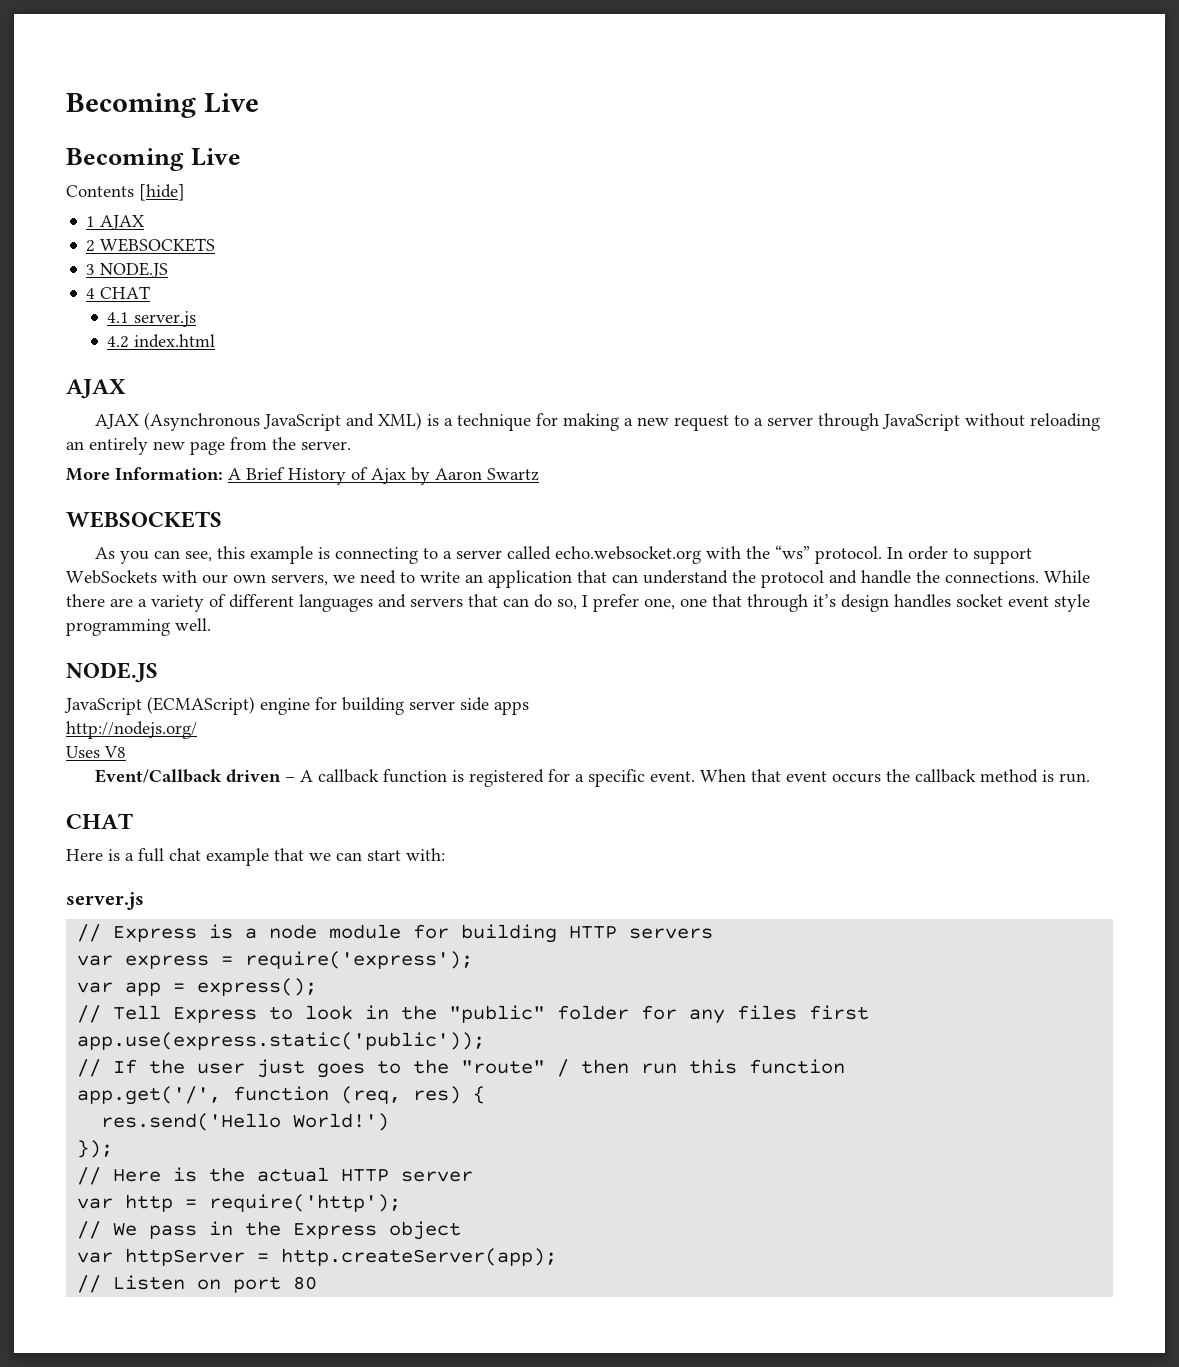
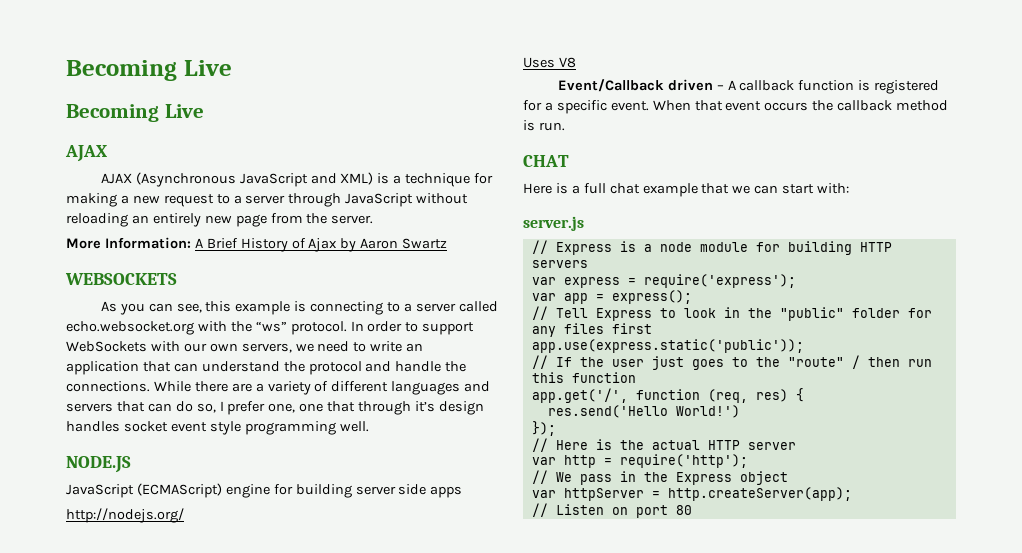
- Contents [hide]
- 1 AJAX
- 2 WEBSOCKETS
- 3 NODE.JS
- 4 CHAT
- 4.1 server.js
- 4.2 index.html

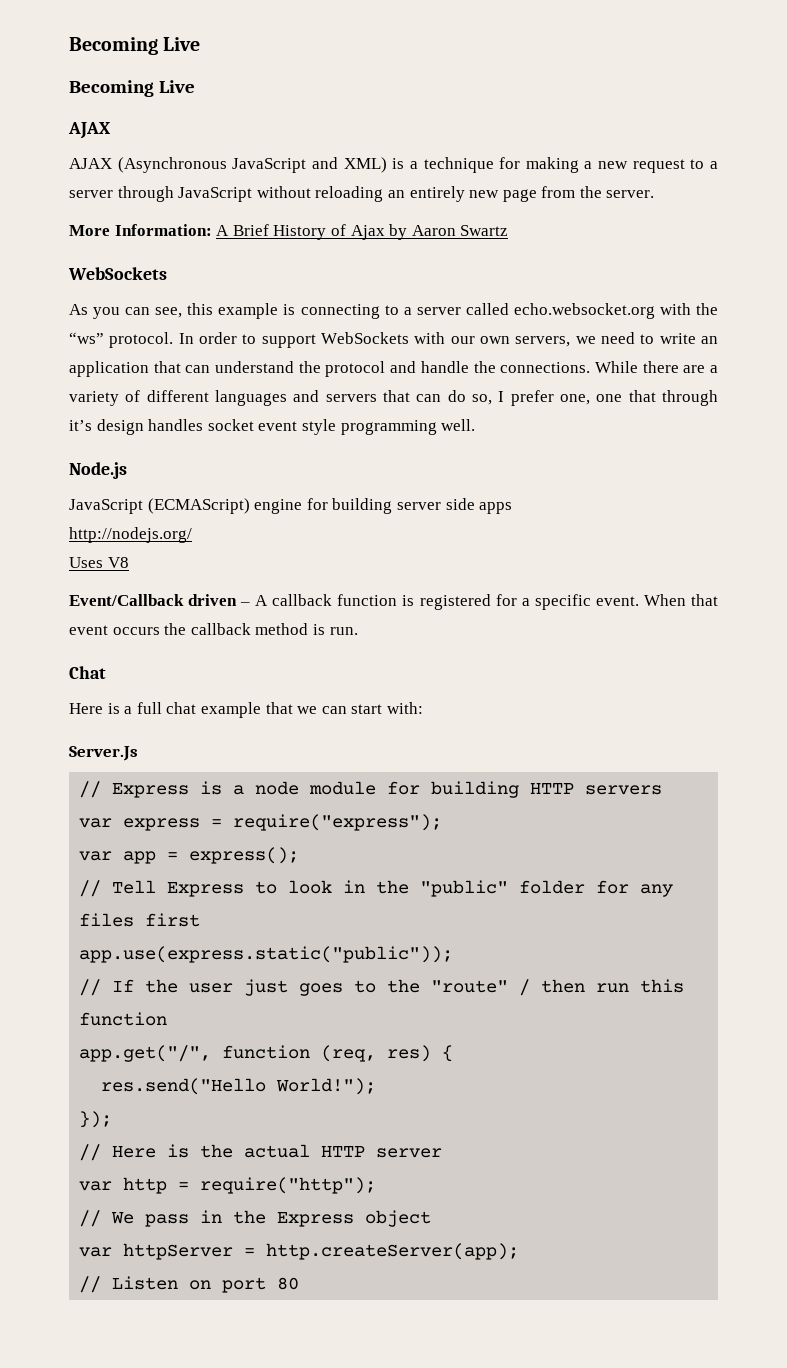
  More Information: A Brief History of Ajax by Aaron Swartz
- WEBSOCKETS
+ WebSockets
- NODE.JS
+ Node.js
- CHAT
+ Chat
- server.js
+ Server.Js
- var express = require('express');
+ var express = require("express");
- app.use(express.static('public'));
+ app.use(express.static("public"));
- app.get('/', function (req, res) {
+ app.get("/", function (req, res) {
- res.send('Hello World!')
+ res.send("Hello World!");
- var http = require('http');
+ var http = require("http");

